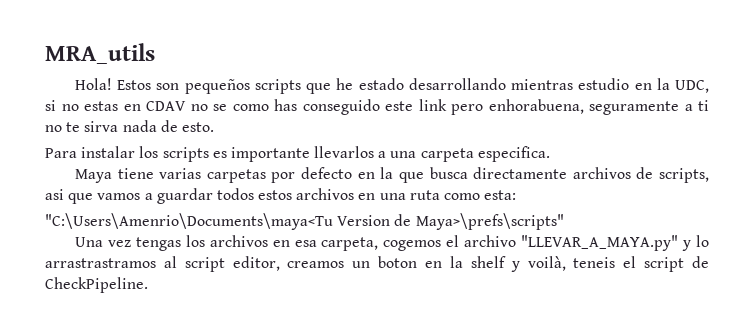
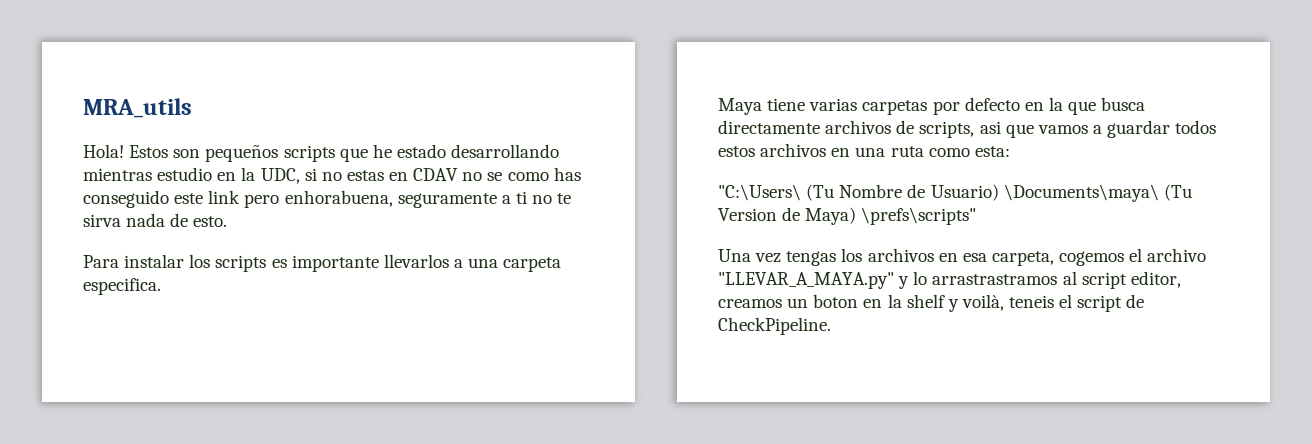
- "C:\Users\Amenrio\Documents\maya<Tu Version de Maya>\prefs\scripts"
+ "C:\Users\ (Tu Nombre de Usuario) \Documents\maya\ (Tu Version de Maya) \prefs\scripts"

